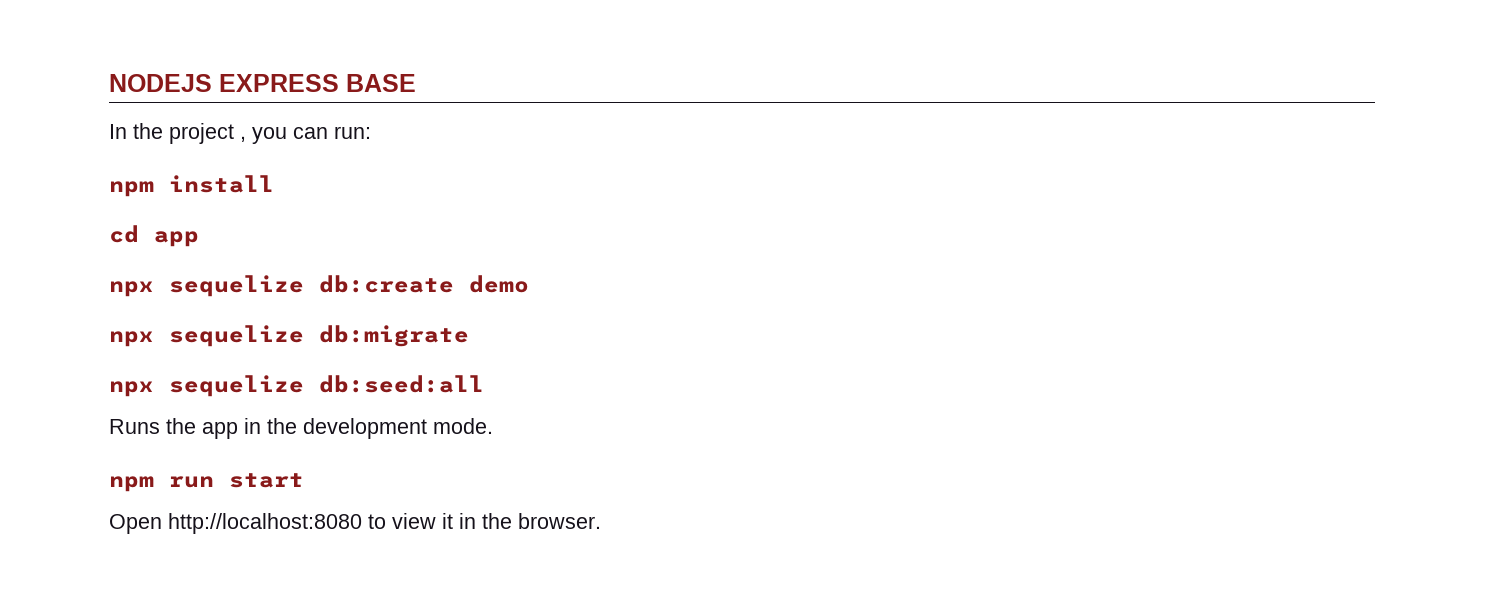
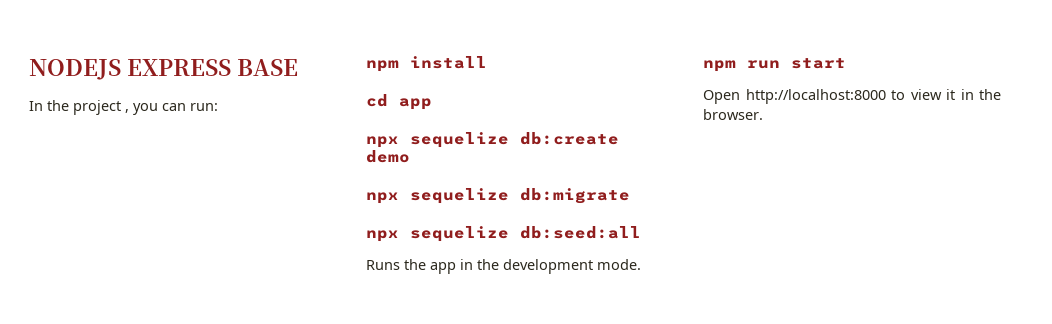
- Open http://localhost:8080 to view it in the browser.
+ Open http://localhost:8000 to view it in the browser.

